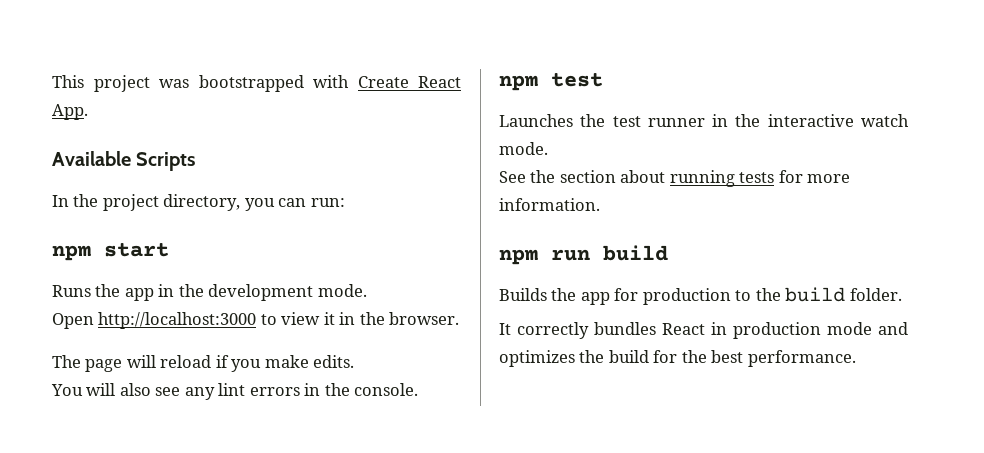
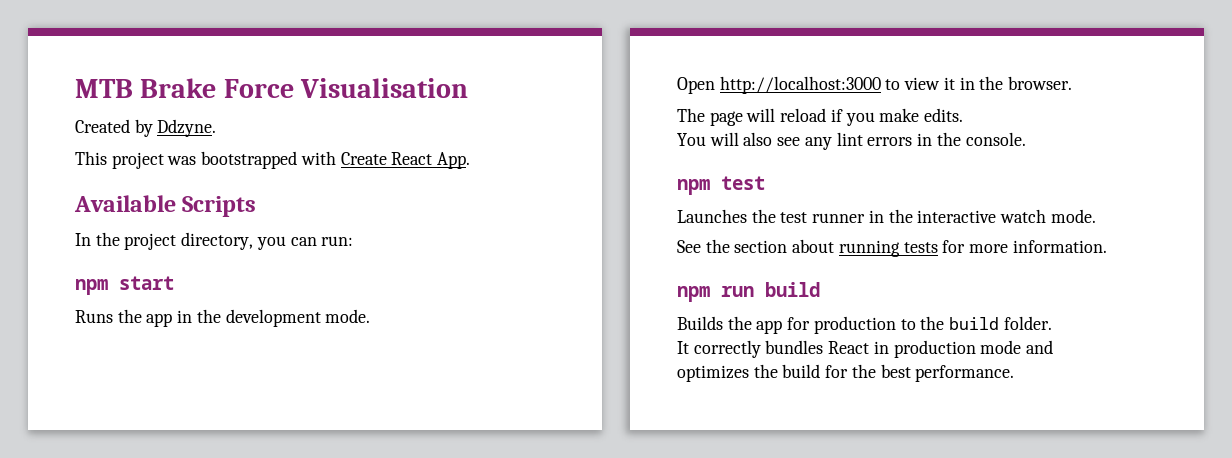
+ MTB Brake Force Visualisation
+ Created by Ddzyne.

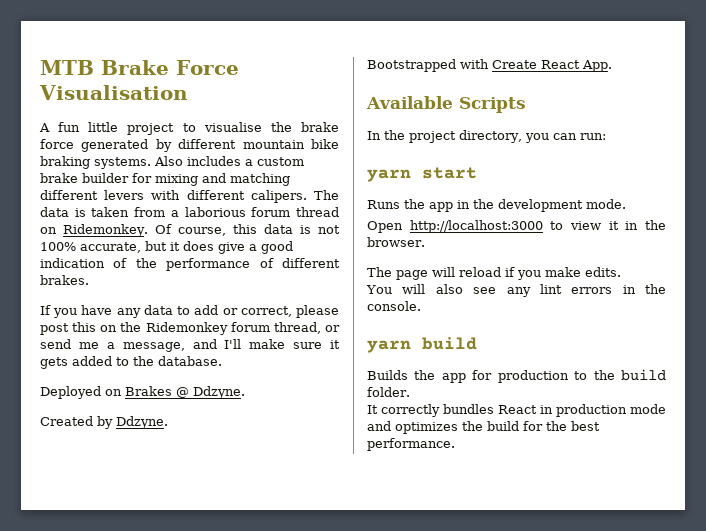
+ A fun little project to visualise the brake force generated by different mountain bike braking systems. Also includes a custom brake builder for mixing and matching different levers with different calipers. The data is taken from a laborious forum thread on Ridemonkey. Of course, this data is not 100% accurate, but it does give a good indication of the performance of different brakes.
+ If you have any data to add or correct, please post this on the Ridemonkey forum thread, or send me a message, and I'll make sure it gets added to the database.
+ Deployed on Brakes @ Ddzyne.
- This project was bootstrapped with Create React App.
+ Bootstrapped with Create React App.
- npm start
+ yarn start
- npm test
- Launches the test runner in the interactive watch mode.
- See the section about running tests for more information.
- npm run build
+ yarn build

